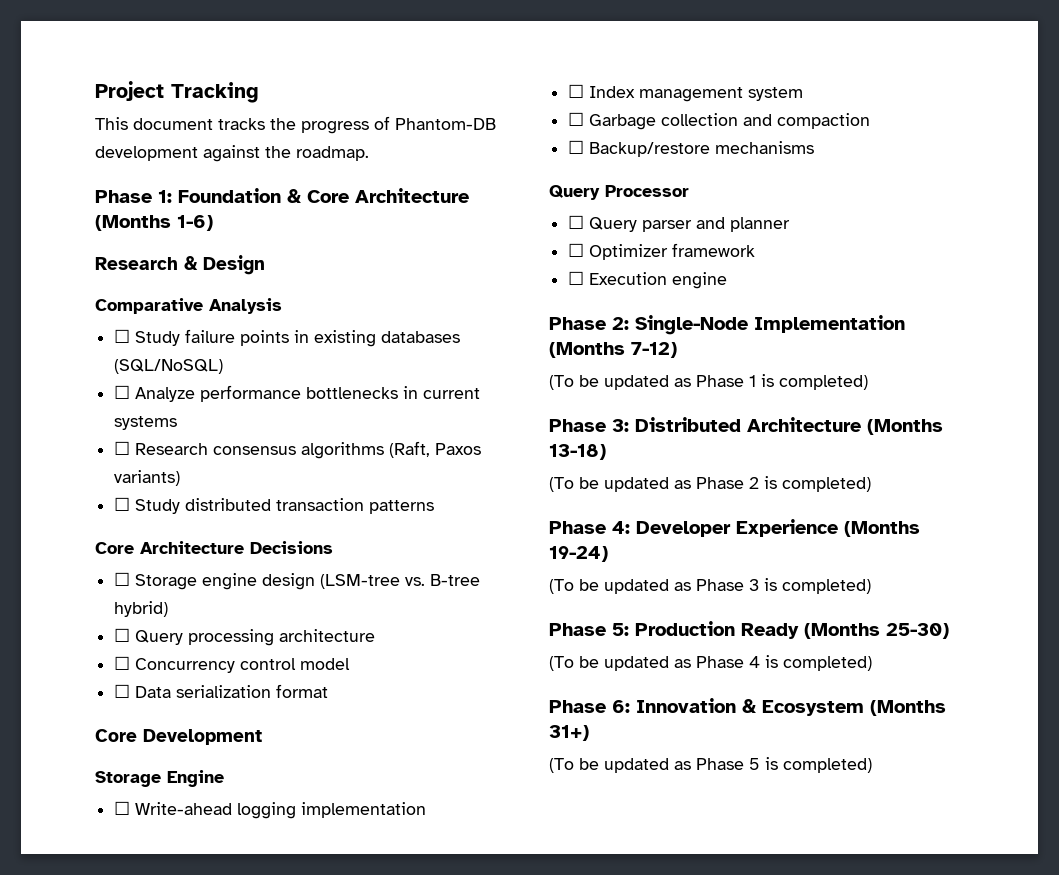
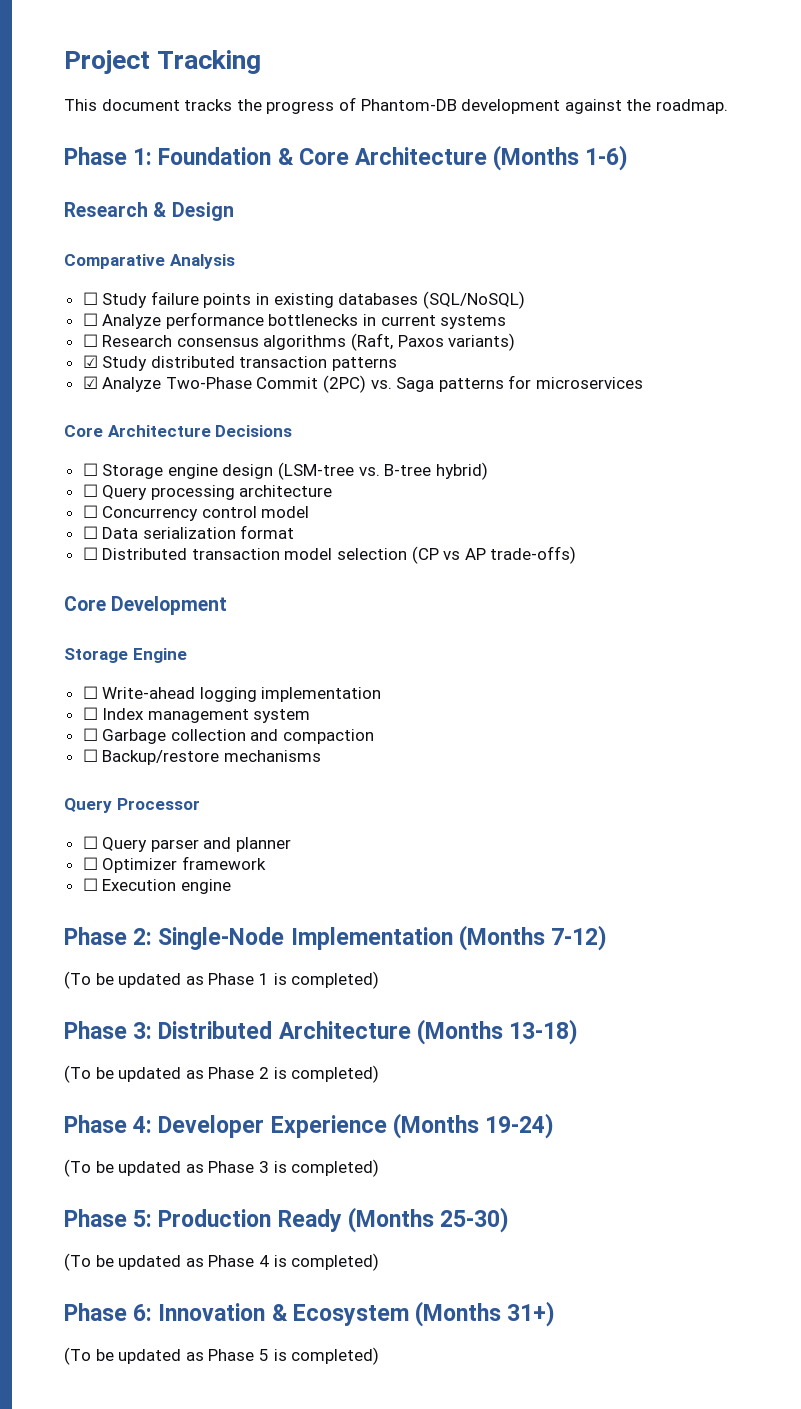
- ☐ Study distributed transaction patterns
+ ☑ Study distributed transaction patterns
+ ☑ Analyze Two-Phase Commit (2PC) vs. Saga patterns for microservices
+ ☐ Distributed transaction model selection (CP vs AP trade-offs)

